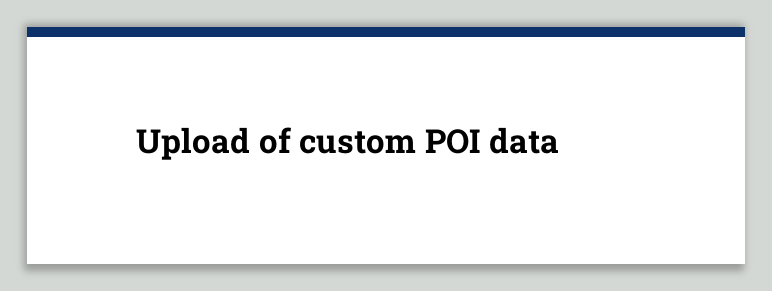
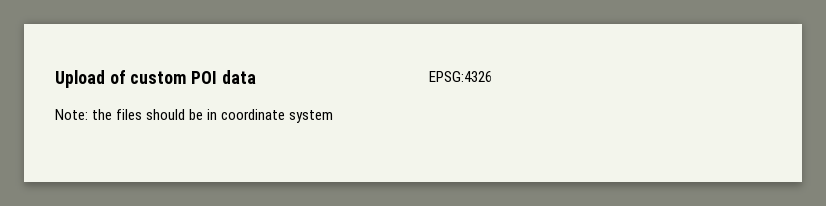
+ Note: the files should be in coordinate system EPSG:4326

